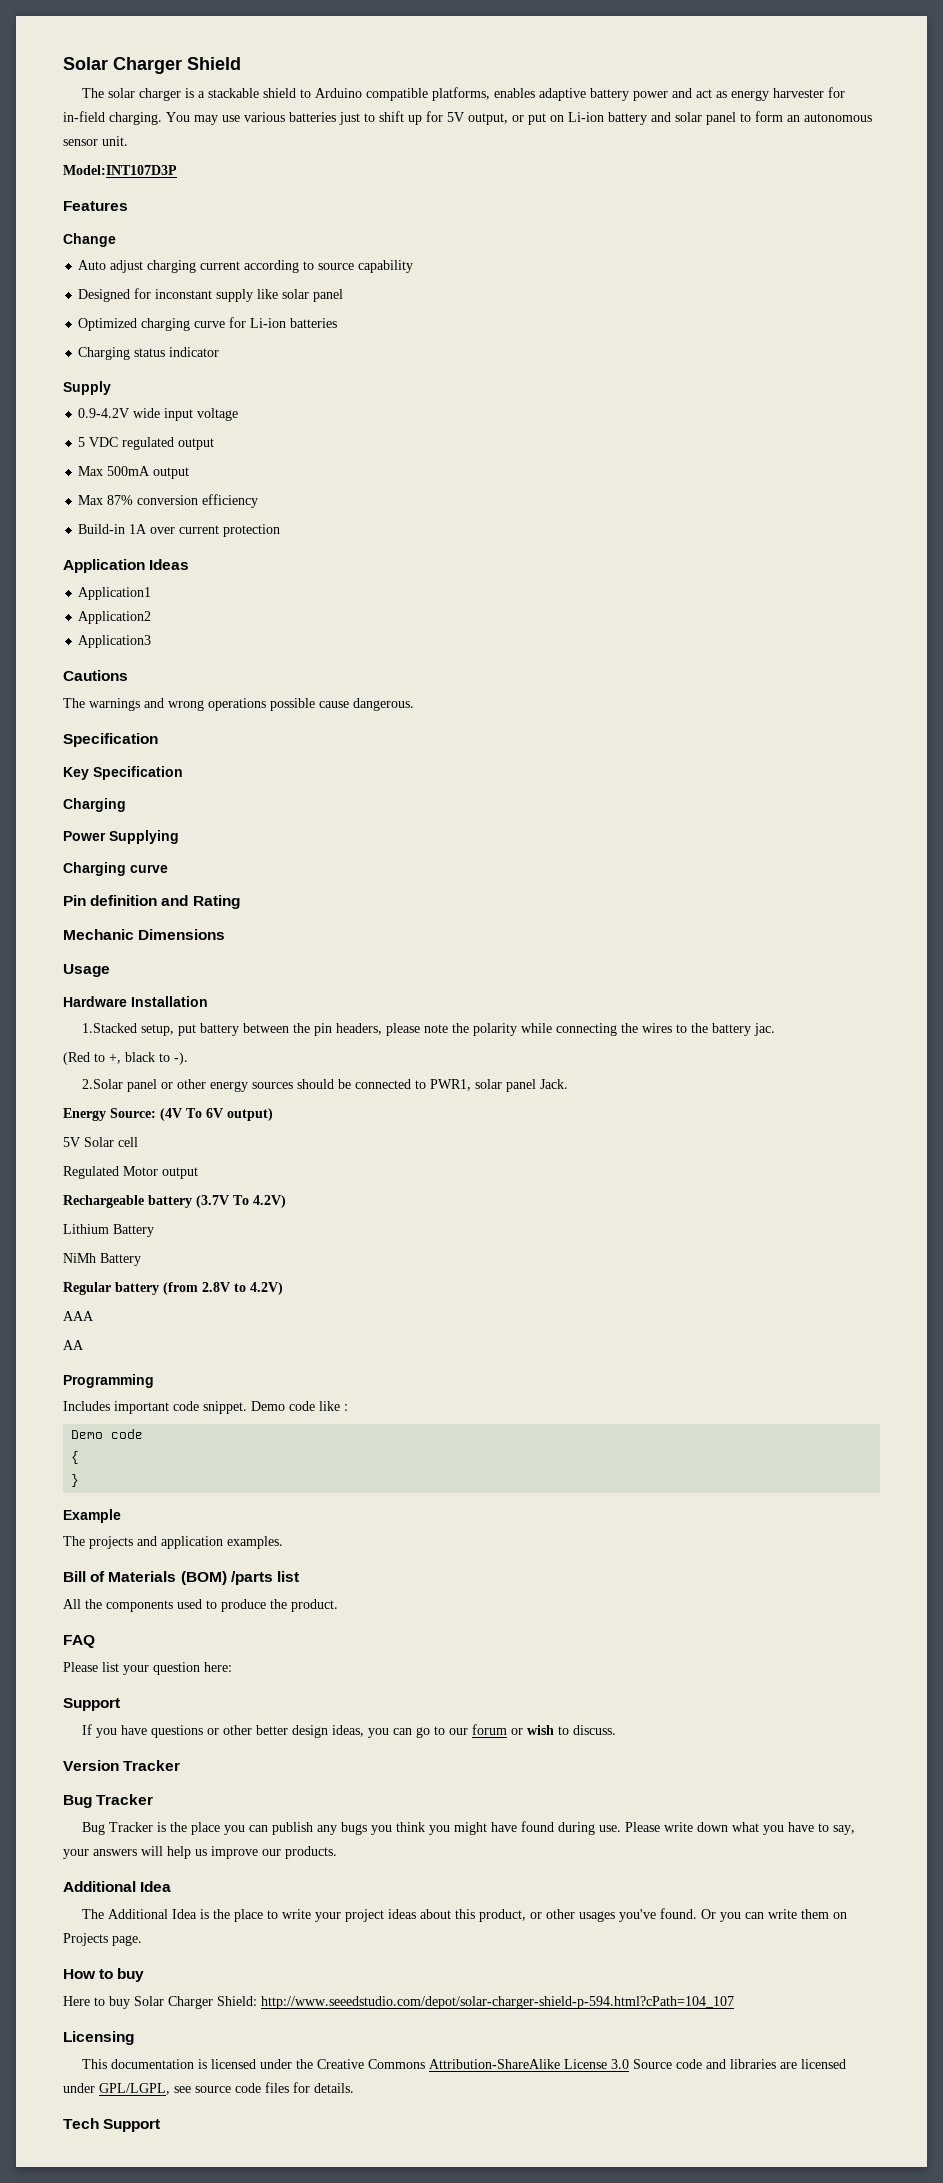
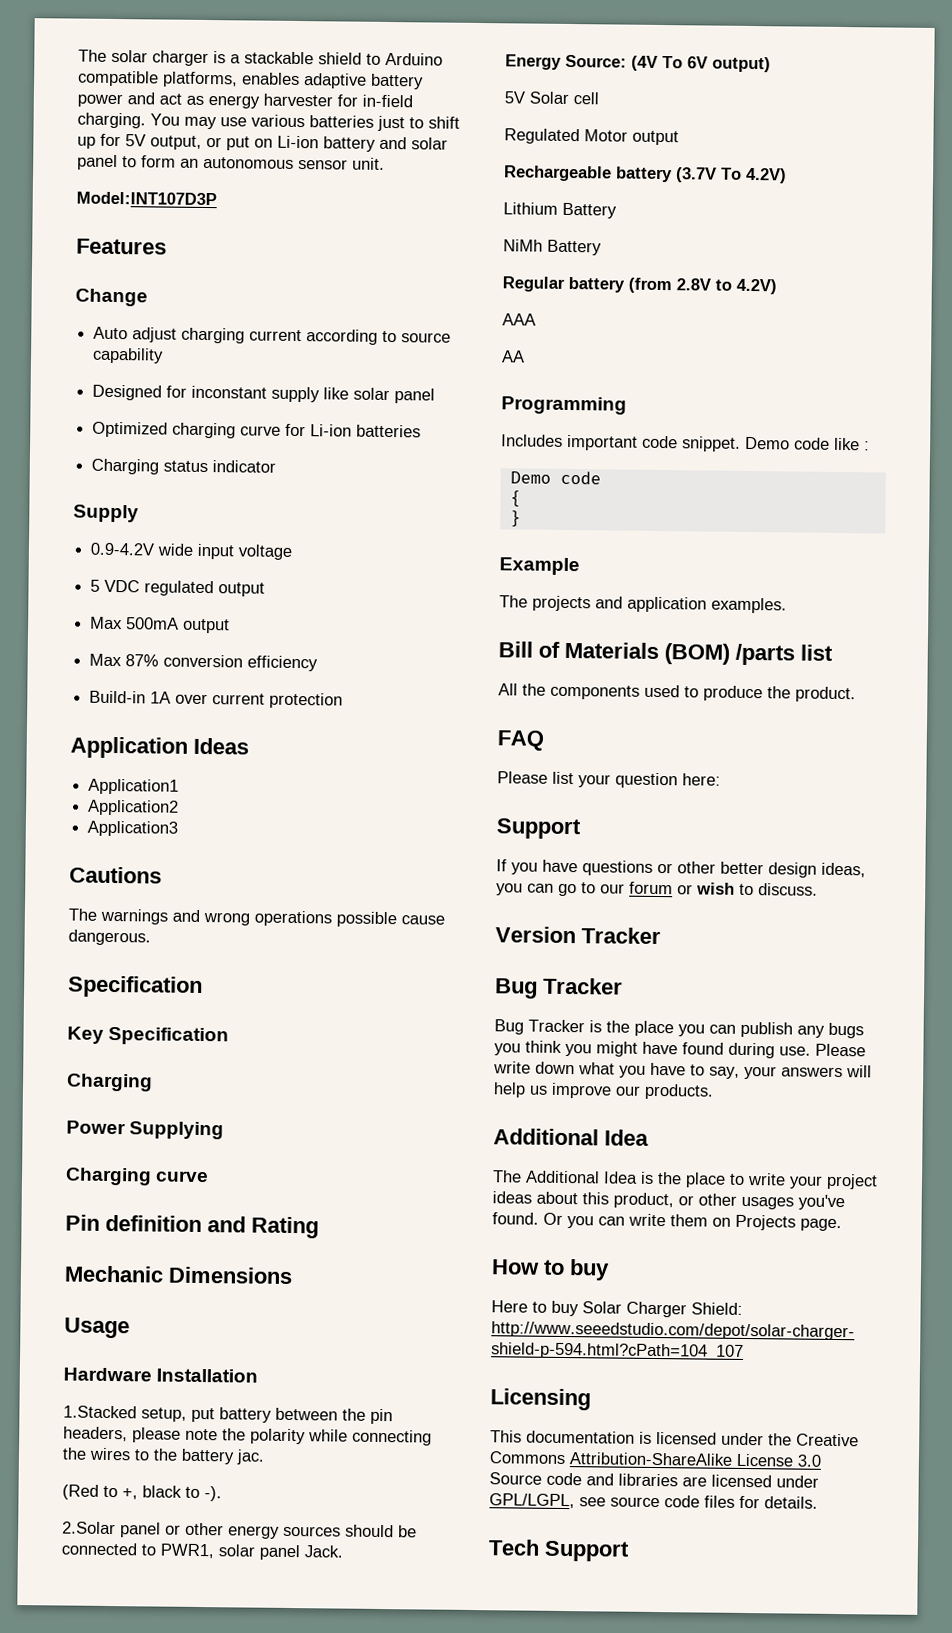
- Solar Charger Shield

